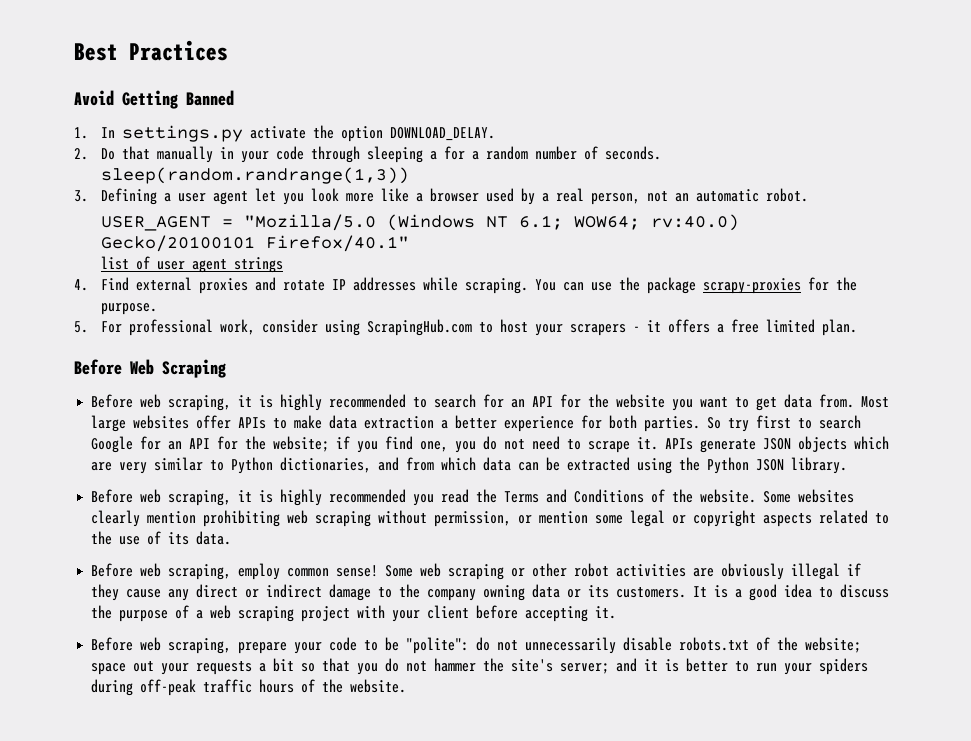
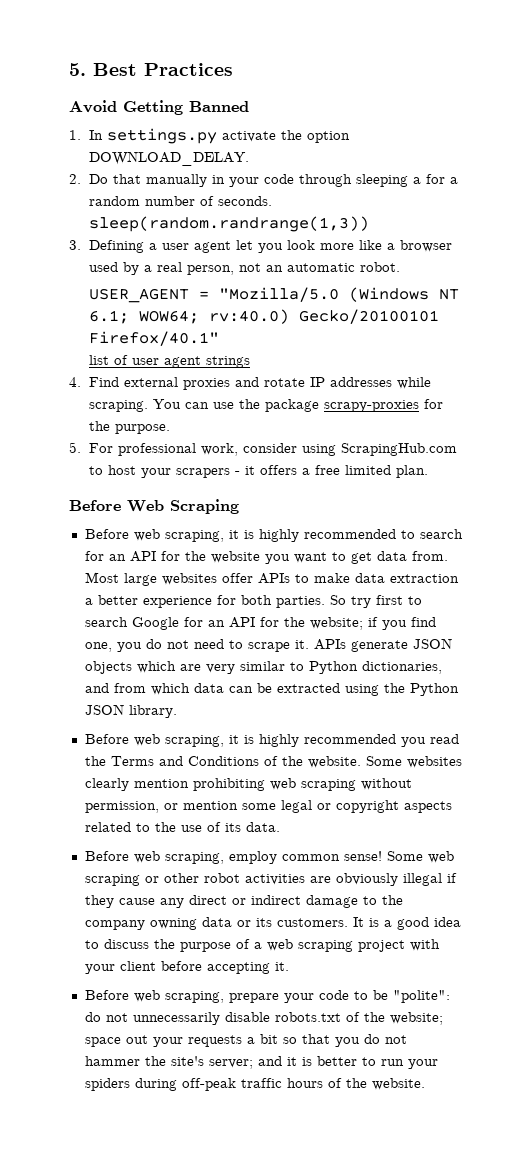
- Best Practices
+ 5. Best Practices

